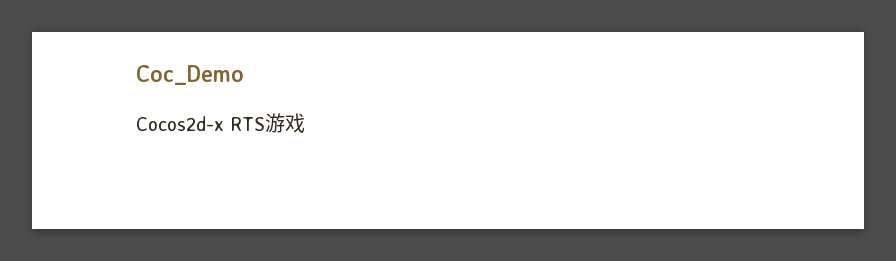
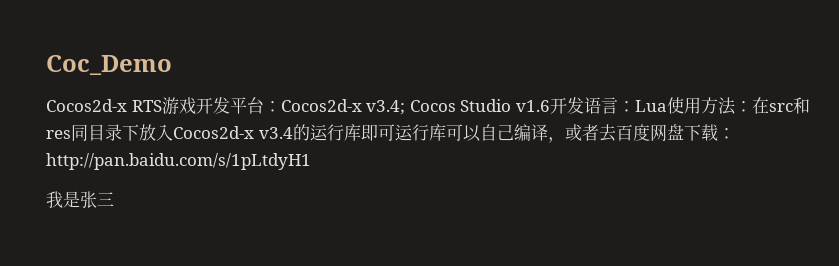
- Cocos2d-x RTS游戏
+ Cocos2d-x RTS游戏开发平台：Cocos2d-x v3.4; Cocos Studio v1.6开发语言：Lua使用方法：在src和res同目录下放入Cocos2d-x v3.4的运行库即可运行库可以自己编译，或者去百度网盘下载：http://pan.baidu.com/s/1pLtdyH1
+ 我是张三

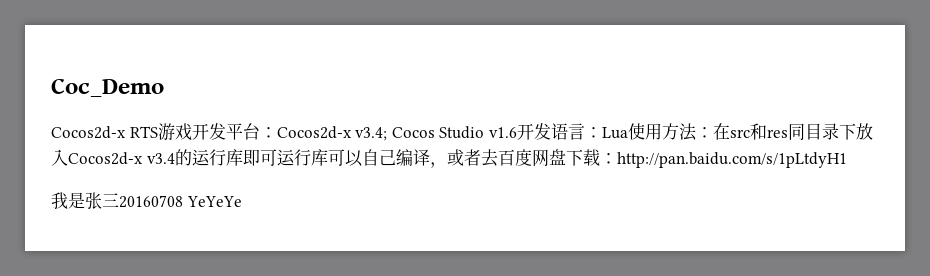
- 我是张三
+ 我是张三20160708 YeYeYe

